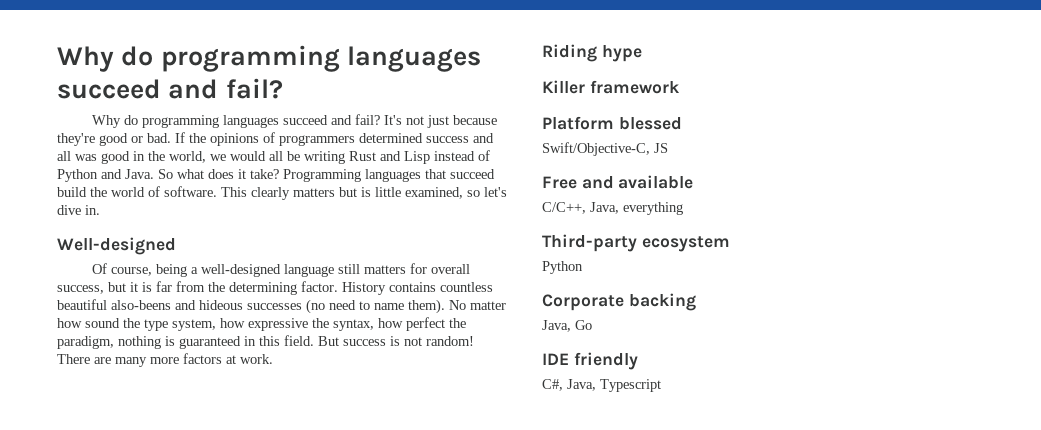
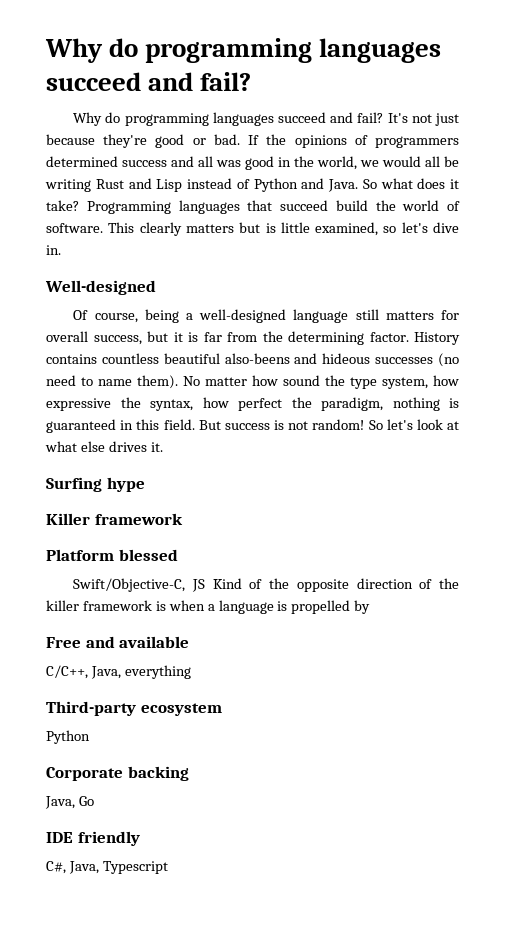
- There are many more factors at work.
- Riding hype
+ So let's look at what else drives it.
+ Surfing hype
- Swift/Objective-C, JS
+ Swift/Objective-C, JS Kind of the opposite direction of the killer framework is when a language is propelled by

